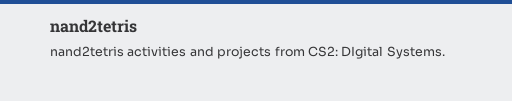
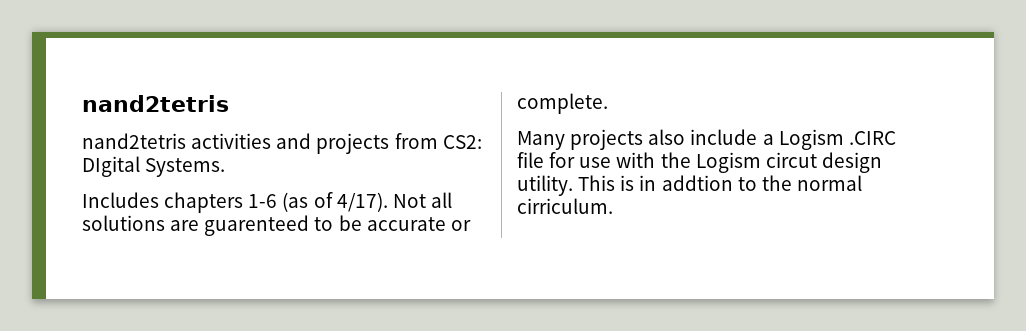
+ Includes chapters 1-6 (as of 4/17). Not all solutions are guarenteed to be accurate or complete.
+ Many projects also include a Logism .CIRC file for use with the Logism circut design utility. This is in addtion to the normal cirriculum.

